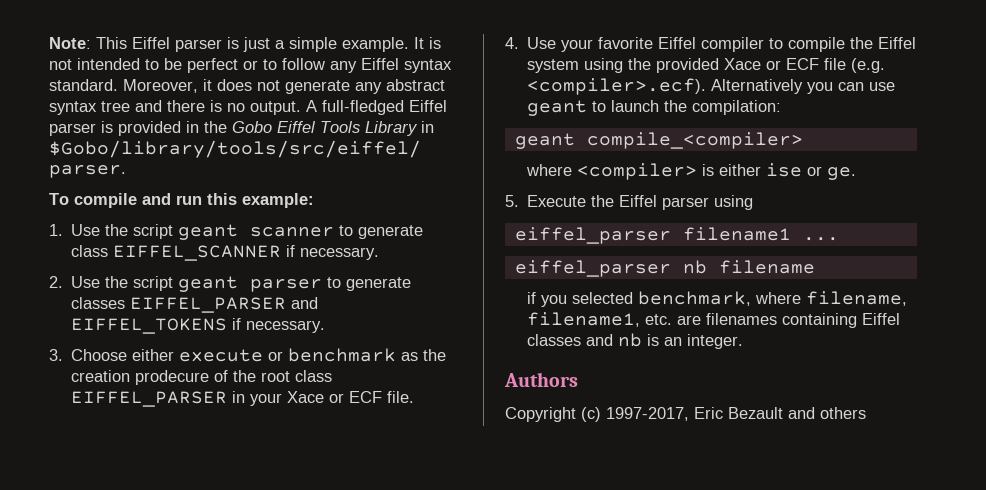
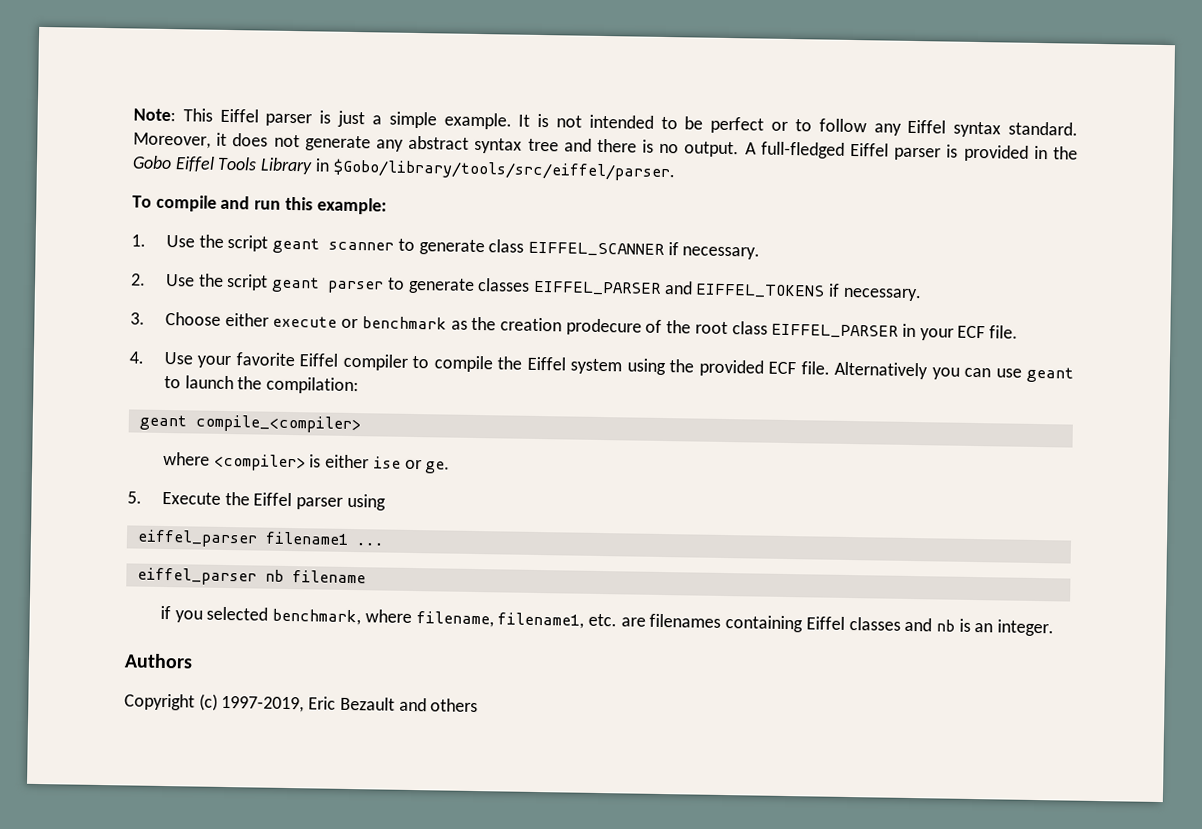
- 3. Choose either execute or benchmark as the creation prodecure of the root class EIFFEL_PARSER in your Xace or ECF file.
+ 3. Choose either execute or benchmark as the creation prodecure of the root class EIFFEL_PARSER in your ECF file.
- 4. Use your favorite Eiffel compiler to compile the Eiffel system using the provided Xace or ECF file (e.g. <compiler>.ecf). Alternatively you can use geant to launch the compilation:
+ 4. Use your favorite Eiffel compiler to compile the Eiffel system using the provided ECF file. Alternatively you can use geant to launch the compilation:
- Copyright (c) 1997-2017, Eric Bezault and others
+ Copyright (c) 1997-2019, Eric Bezault and others

